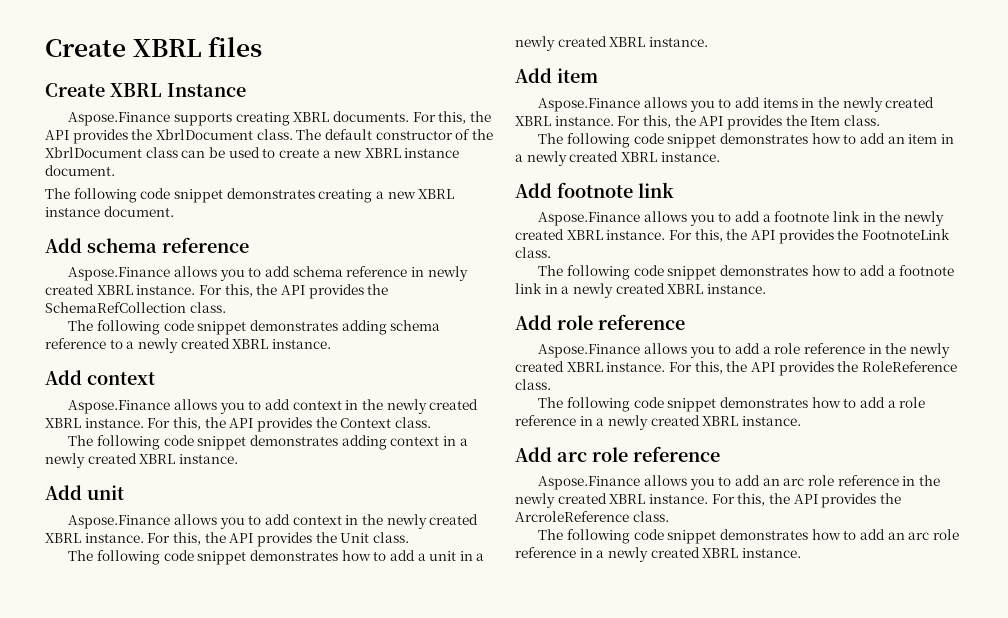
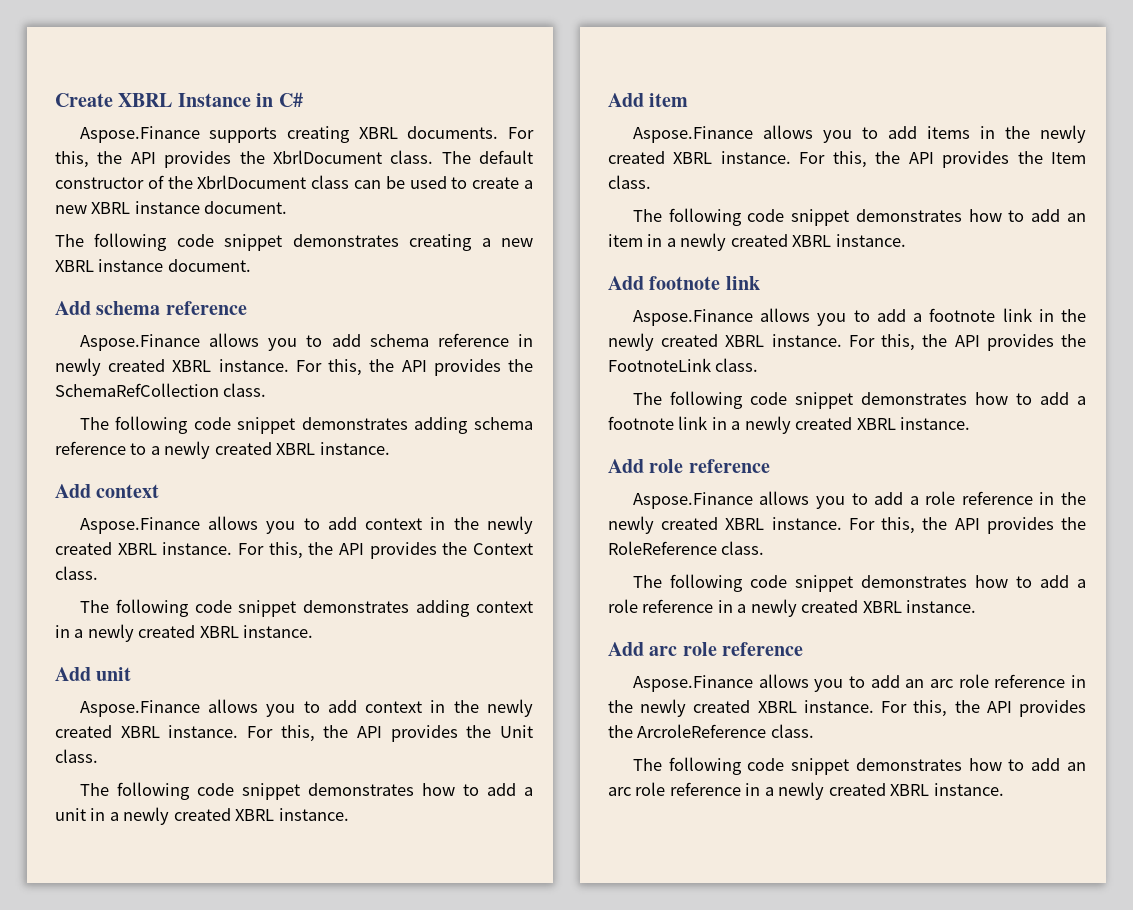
- Create XBRL files
- Create XBRL Instance
+ Create XBRL Instance in C#

